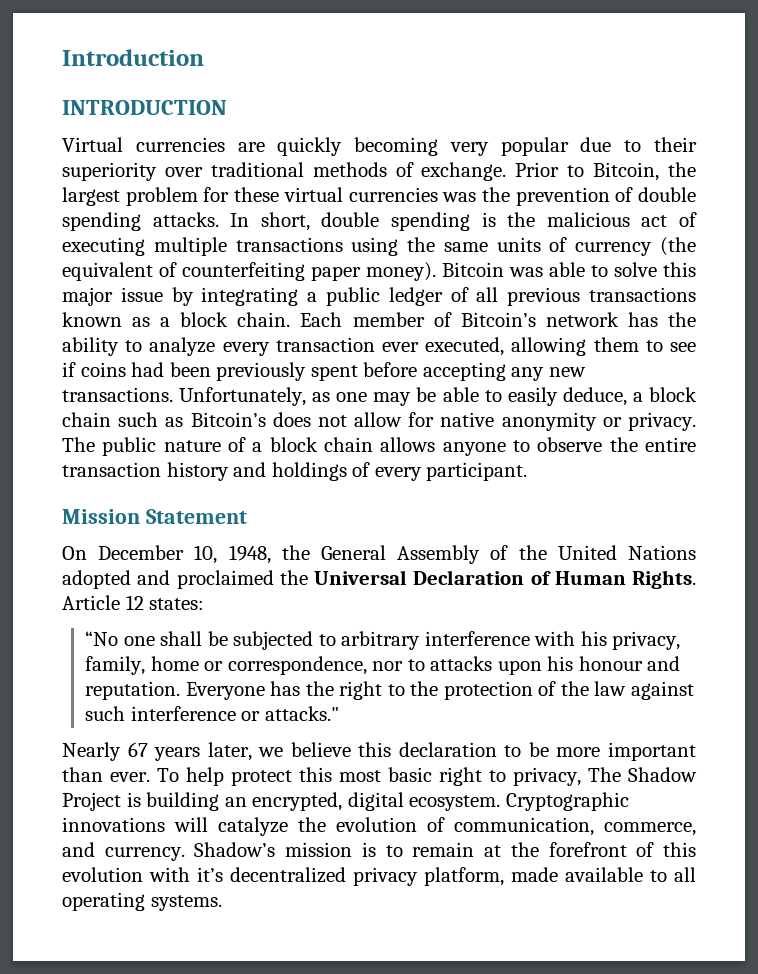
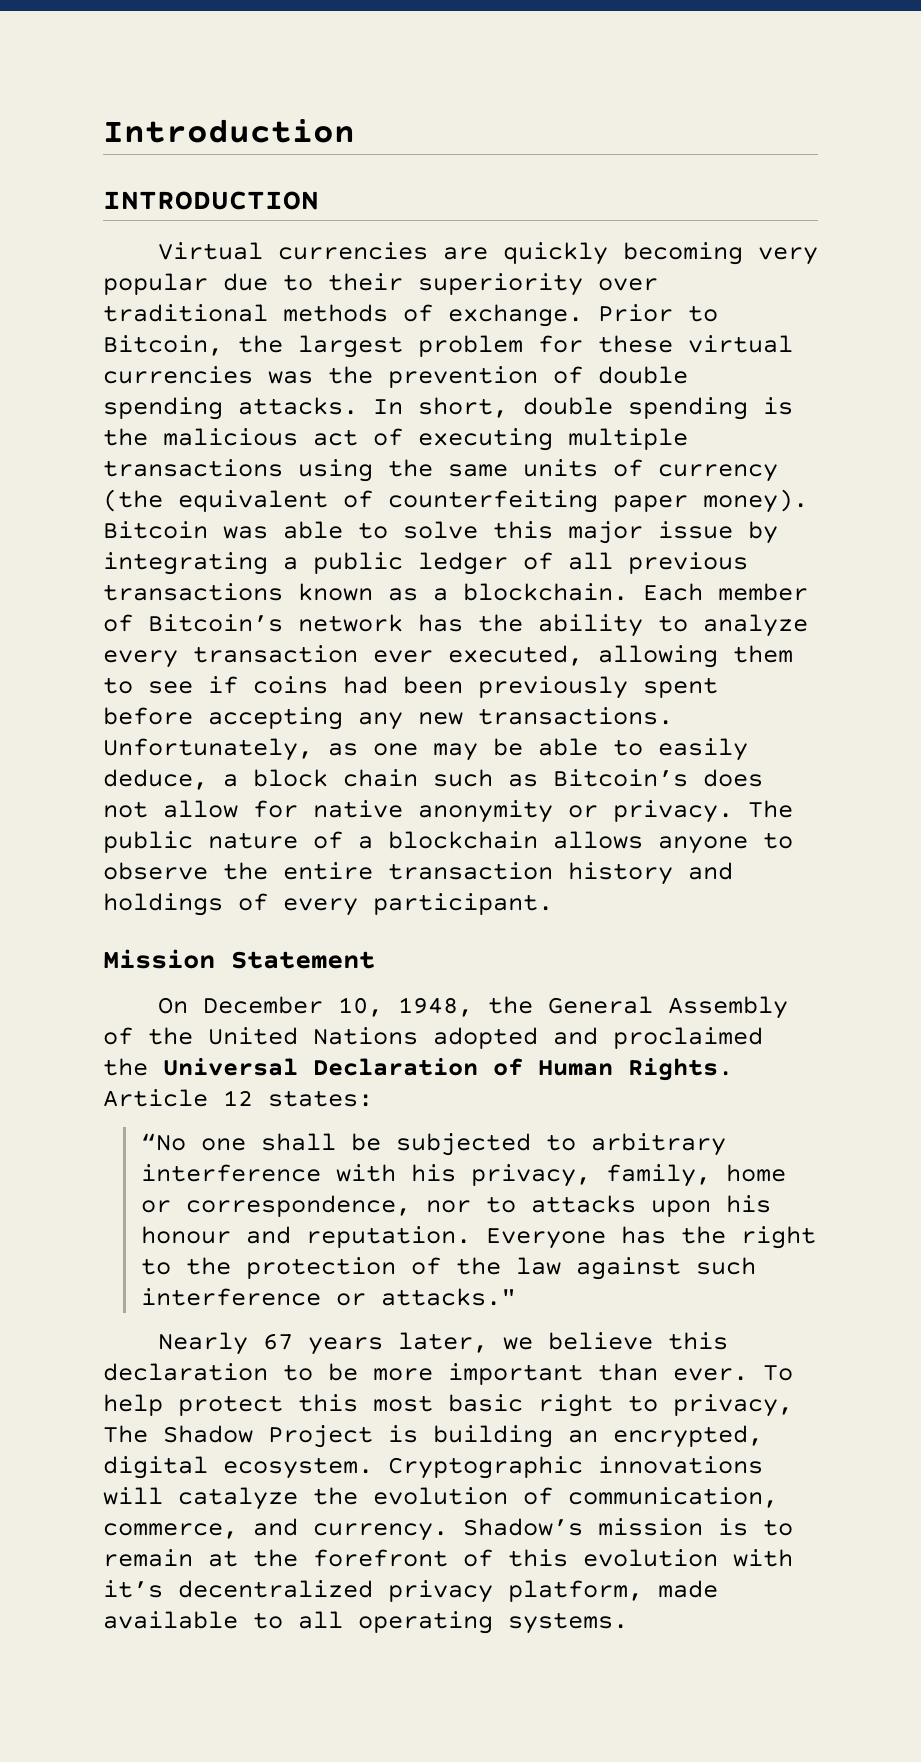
- Bitcoin was able to solve this major issue by integrating a public ledger of all previous transactions known as a block chain.
+ Bitcoin was able to solve this major issue by integrating a public ledger of all previous transactions known as a blockchain.
- The public nature of a block chain allows anyone to observe the entire transaction history and holdings of every participant.
+ The public nature of a blockchain allows anyone to observe the entire transaction history and holdings of every participant.

